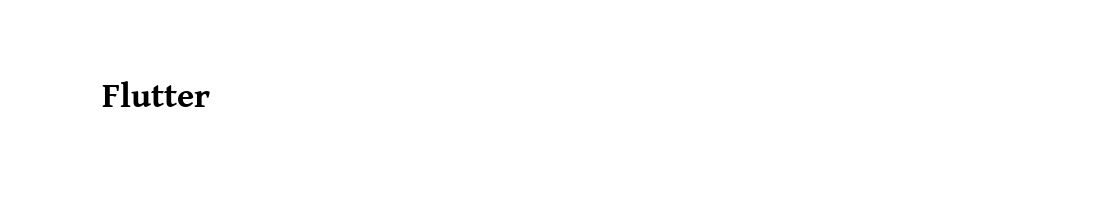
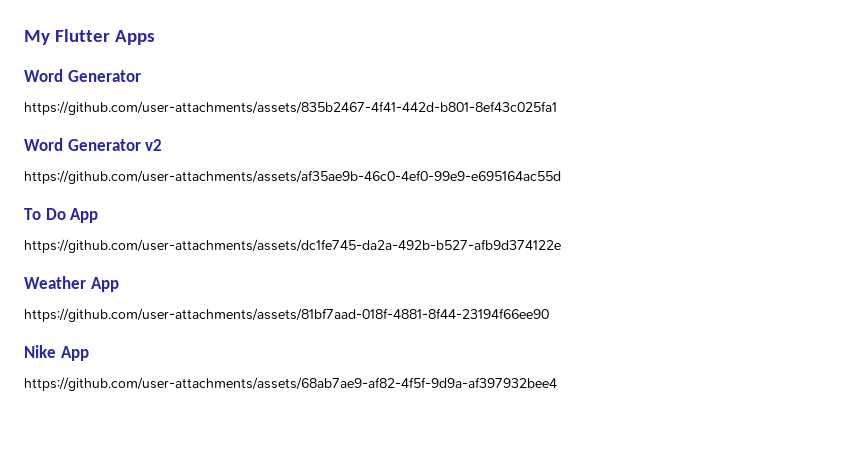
- Flutter
+ My Flutter Apps
+ Word Generator
+ https://github.com/user-attachments/assets/835b2467-4f41-442d-b801-8ef43c025fa1
+ Word Generator v2
+ https://github.com/user-attachments/assets/af35ae9b-46c0-4ef0-99e9-e695164ac55d
+ To Do App
+ https://github.com/user-attachments/assets/dc1fe745-da2a-492b-b527-afb9d374122e
+ Weather App
+ https://github.com/user-attachments/assets/81bf7aad-018f-4881-8f44-23194f66ee90
+ Nike App
+ https://github.com/user-attachments/assets/68ab7ae9-af82-4f5f-9d9a-af397932bee4

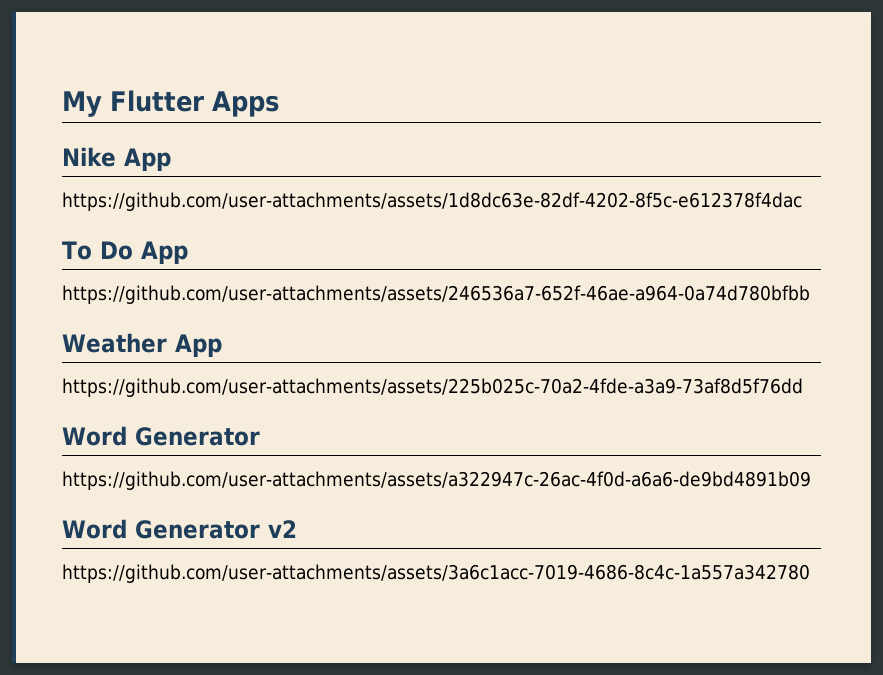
+ Nike App
+ https://github.com/user-attachments/assets/1d8dc63e-82df-4202-8f5c-e612378f4dac
+ To Do App
+ https://github.com/user-attachments/assets/246536a7-652f-46ae-a964-0a74d780bfbb
+ Weather App
+ https://github.com/user-attachments/assets/225b025c-70a2-4fde-a3a9-73af8d5f76dd
- https://github.com/user-attachments/assets/835b2467-4f41-442d-b801-8ef43c025fa1
+ https://github.com/user-attachments/assets/a322947c-26ac-4f0d-a6a6-de9bd4891b09
- https://github.com/user-attachments/assets/af35ae9b-46c0-4ef0-99e9-e695164ac55d
- To Do App
- https://github.com/user-attachments/assets/dc1fe745-da2a-492b-b527-afb9d374122e
- Weather App
- https://github.com/user-attachments/assets/81bf7aad-018f-4881-8f44-23194f66ee90
- Nike App
- https://github.com/user-attachments/assets/68ab7ae9-af82-4f5f-9d9a-af397932bee4
+ https://github.com/user-attachments/assets/3a6c1acc-7019-4686-8c4c-1a557a342780

